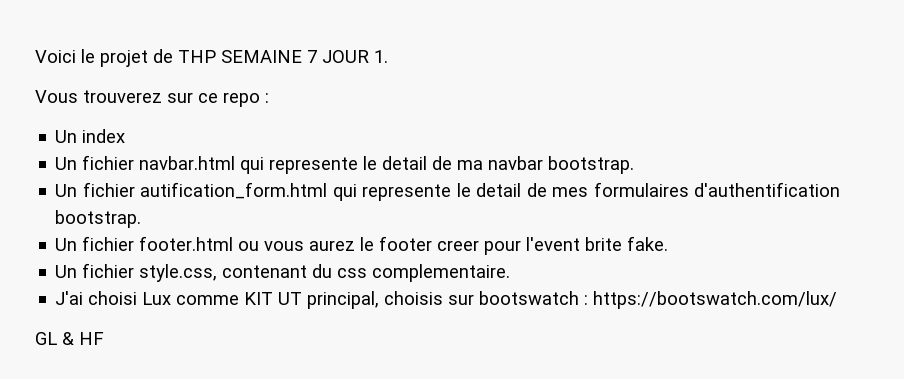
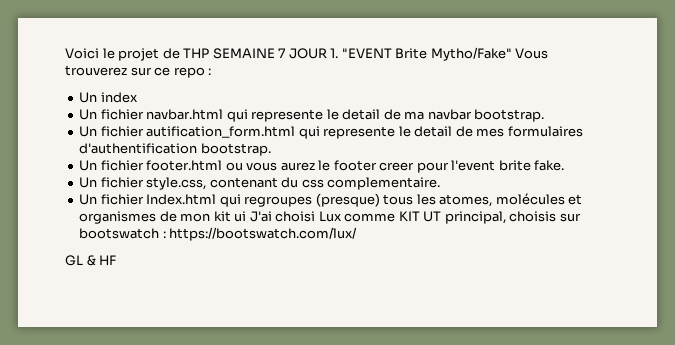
- Voici le projet de THP SEMAINE 7 JOUR 1.
- Vous trouverez sur ce repo :
+ Voici le projet de THP SEMAINE 7 JOUR 1. "EVENT Brite Mytho/Fake" Vous trouverez sur ce repo :
- J'ai choisi Lux comme KIT UT principal, choisis sur bootswatch : https://bootswatch.com/lux/
+ Un fichier Index.html qui regroupes (presque) tous les atomes, molécules et organismes de mon kit ui J'ai choisi Lux comme KIT UT principal, choisis sur bootswatch : https://bootswatch.com/lux/

